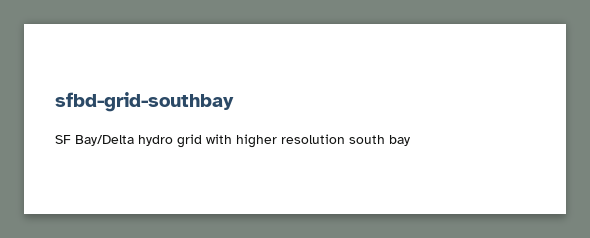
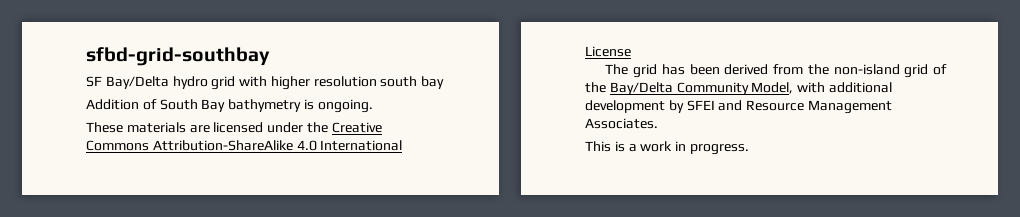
+ Addition of South Bay bathymetry is ongoing.
+ These materials are licensed under the Creative Commons Attribution-ShareAlike 4.0 International License
+ The grid has been derived from the non-island grid of the Bay/Delta Community Model, with additional development by SFEI and Resource Management Associates.
+ This is a work in progress.

